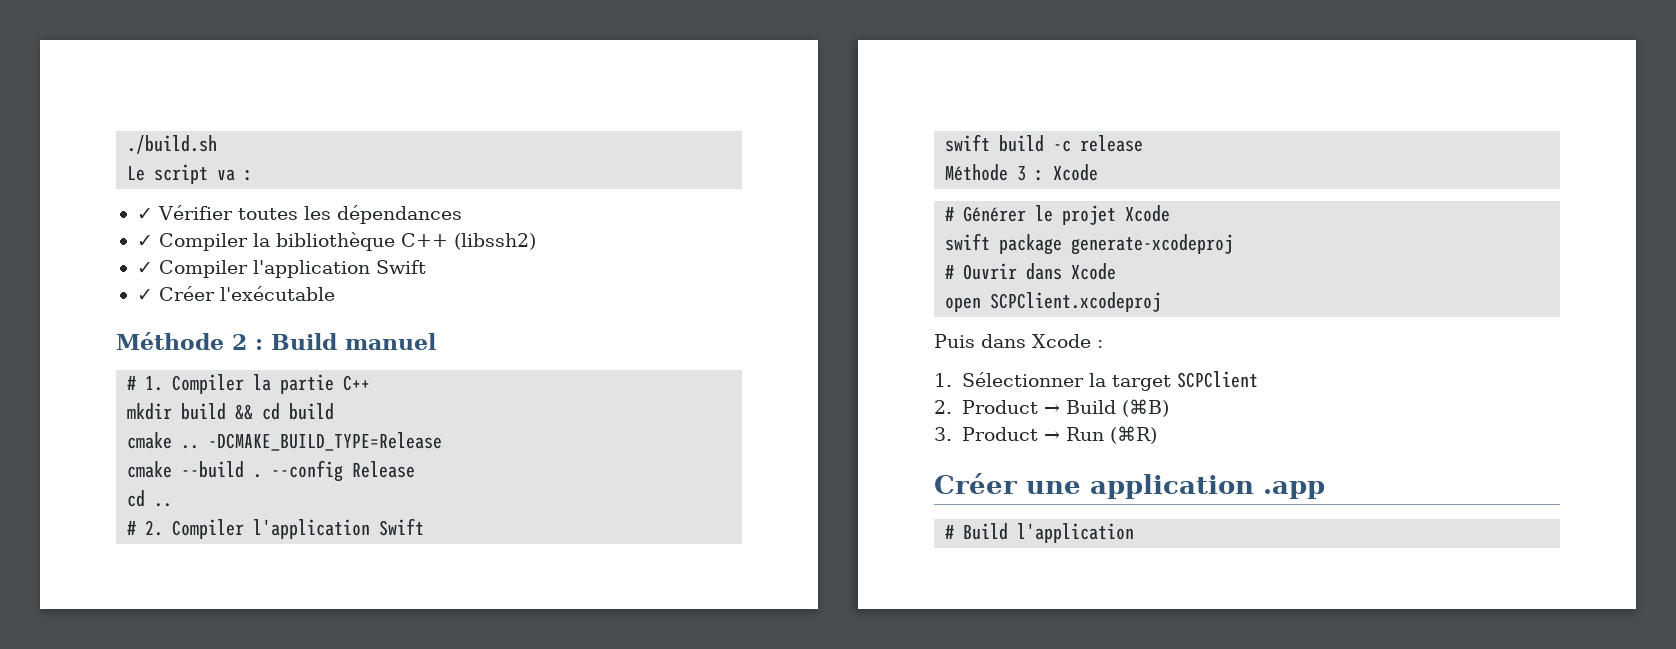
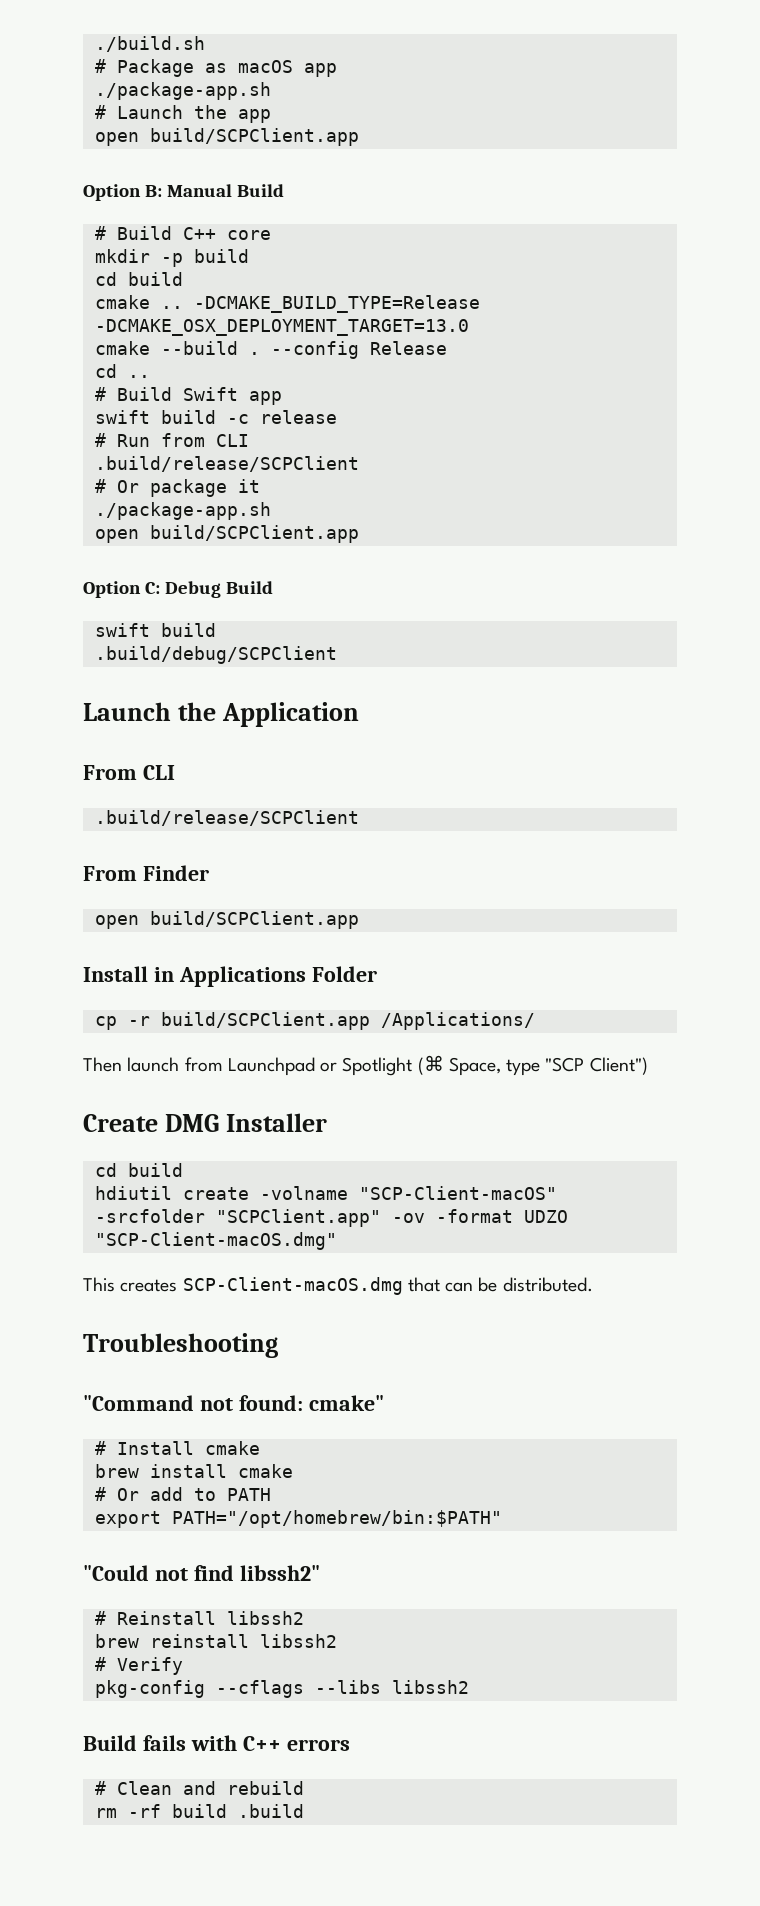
- Le script va :
- ✓ Vérifier toutes les dépendances
- ✓ Compiler la bibliothèque C++ (libssh2)
- ✓ Compiler l'application Swift
- ✓ Créer l'exécutable
- Méthode 2 : Build manuel
- # 1. Compiler la partie C++
+ # Package as macOS app
+ ./package-app.sh
+ # Launch the app
+ open build/SCPClient.app
+ Option B: Manual Build
+ # Build C++ core
- mkdir build && cd build
+ mkdir -p build
+ cd build
- -DCMAKE_BUILD_TYPE=Release
+ -DCMAKE_BUILD_TYPE=Release -DCMAKE_OSX_DEPLOYMENT_TARGET=13.0
- # 2. Compiler l'application Swift
+ # Build Swift app
- Méthode 3 : Xcode
- # Générer le projet Xcode
- swift package generate-xcodeproj
- # Ouvrir dans Xcode
- open SCPClient.xcodeproj
- Puis dans Xcode :
- 1. Sélectionner la target SCPClient
- 2. Product → Build (⌘B)
- 3. Product → Run (⌘R)
- Créer une application .app
- # Build l'application
+ # Run from CLI
+ .build/release/SCPClient
+ # Or package it
+ ./package-app.sh
+ open build/SCPClient.app
+ Option C: Debug Build
+ swift build
+ .build/debug/SCPClient
+ Launch the Application
+ From CLI
+ .build/release/SCPClient
+ From Finder
+ open build/SCPClient.app
+ Install in Applications Folder
+ cp -r build/SCPClient.app /Applications/
+ Then launch from Launchpad or Spotlight (⌘ Space, type "SCP Client")
+ Create DMG Installer
+ cd build
+ hdiutil create -volname "SCP-Client-macOS" -srcfolder "SCPClient.app" -ov -format UDZO "SCP-Client-macOS.dmg"
+ This creates SCP-Client-macOS.dmg that can be distributed.
+ Troubleshooting
+ "Command not found: cmake"
+ # Install cmake
+ brew install cmake
+ # Or add to PATH
+ export PATH="/opt/homebrew/bin:$PATH"
+ "Could not find libssh2"
+ # Reinstall libssh2
+ brew reinstall libssh2
+ # Verify
+ pkg-config --cflags --libs libssh2
+ Build fails with C++ errors
+ # Clean and rebuild
+ rm -rf build .build

